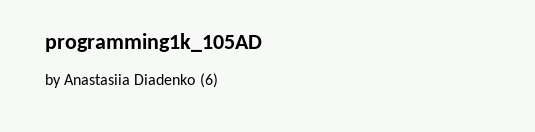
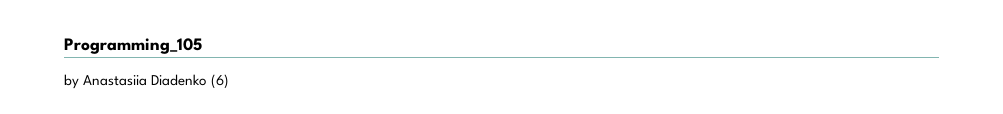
- programming1k_105AD
+ Programming_105

